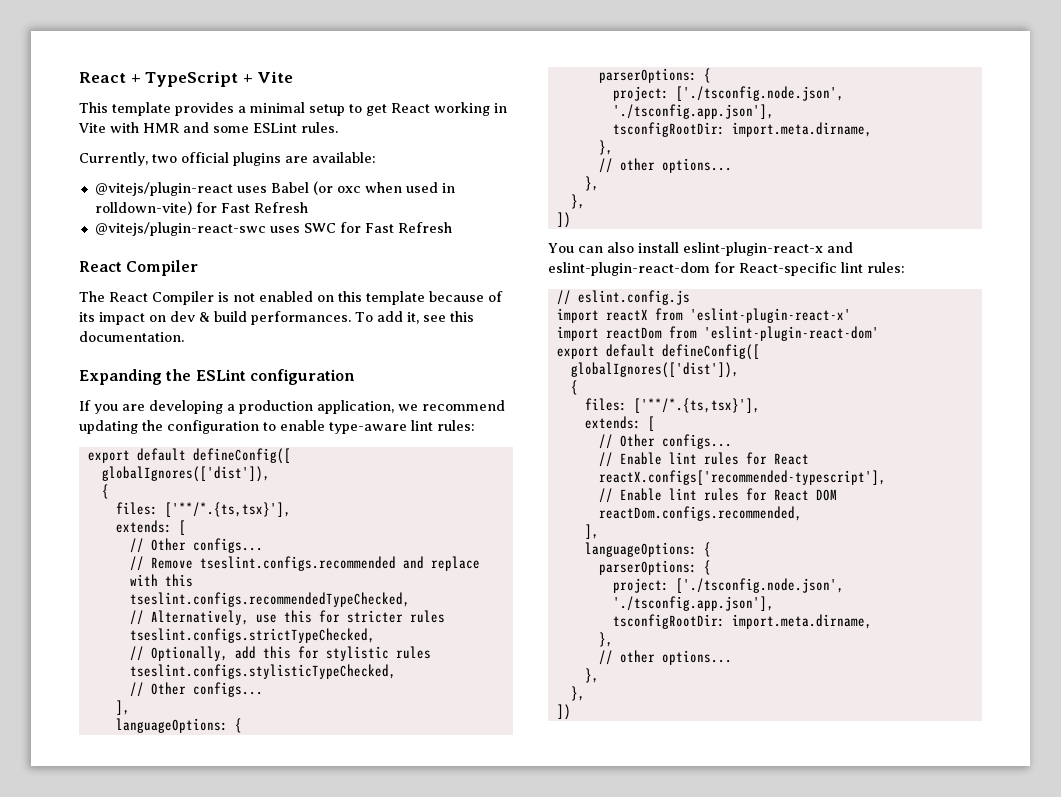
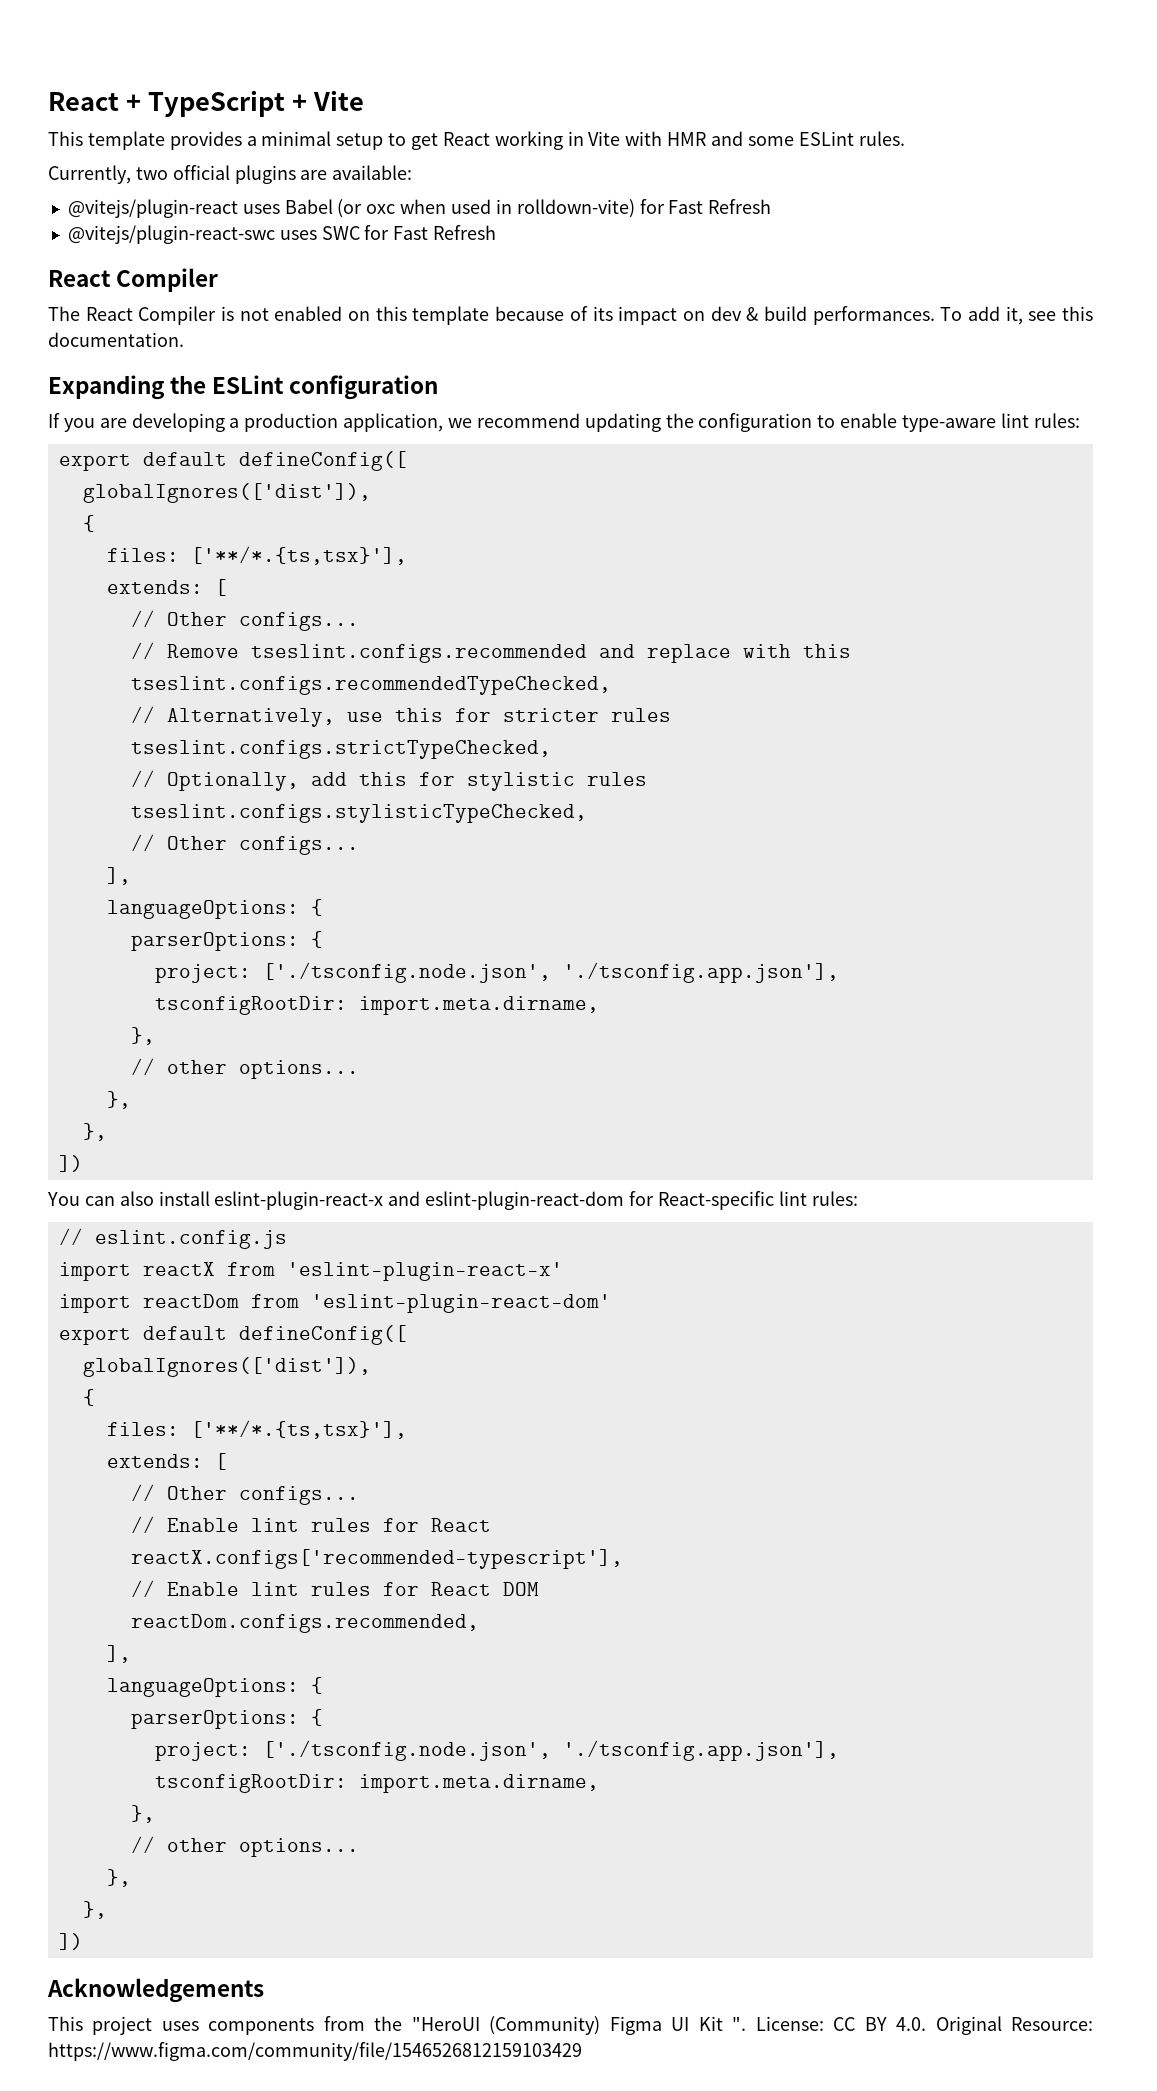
+ Acknowledgements
+ This project uses components from the "HeroUI (Community) Figma UI Kit ". License: CC BY 4.0. Original Resource: https://www.figma.com/community/file/1546526812159103429

